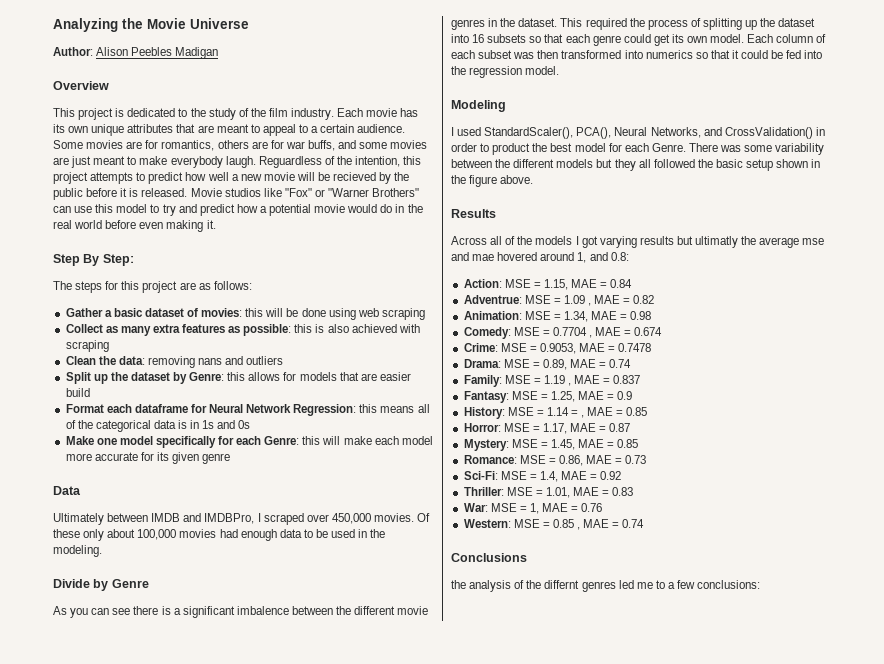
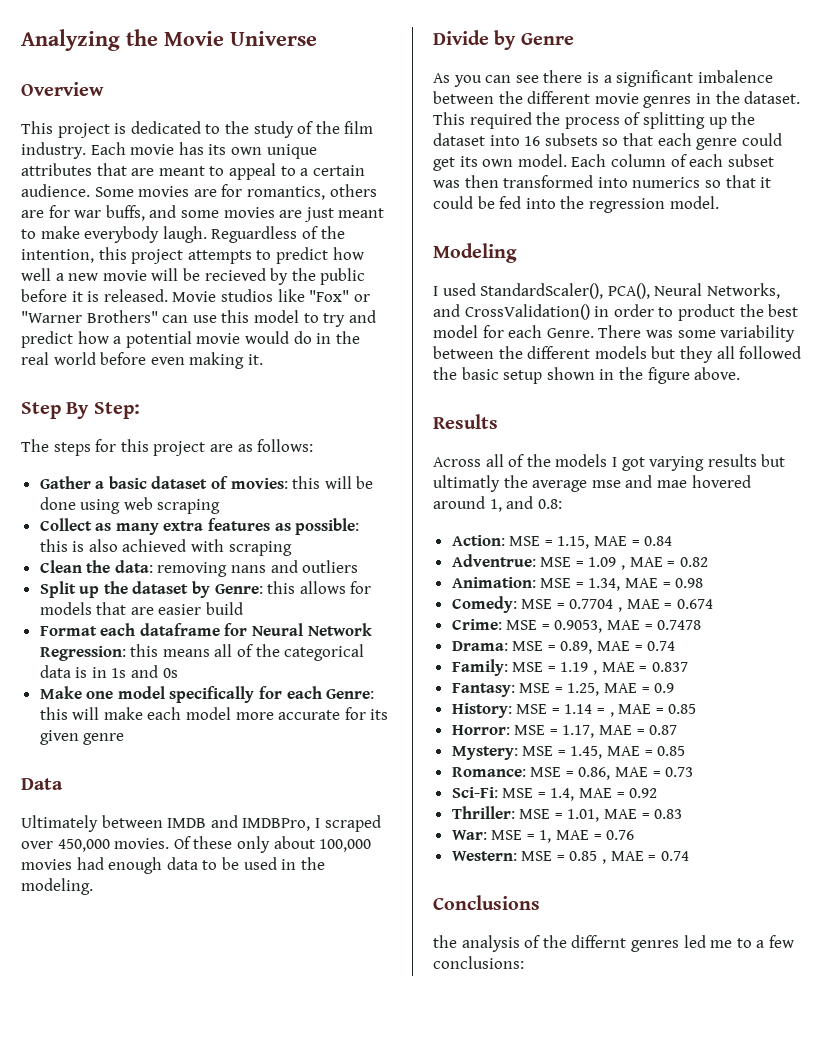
- Author: Alison Peebles Madigan

